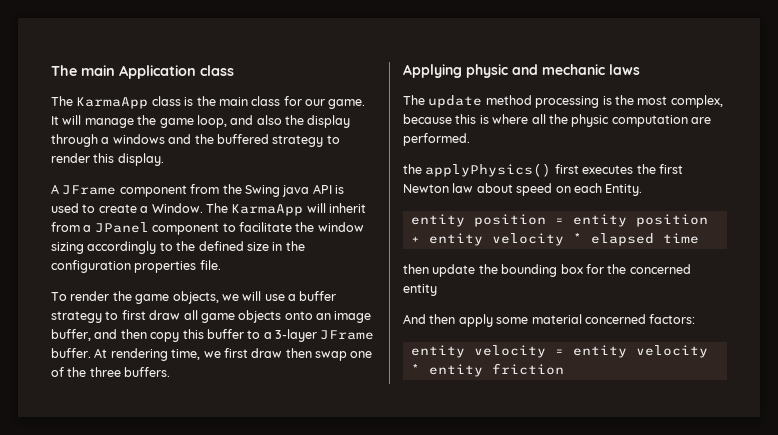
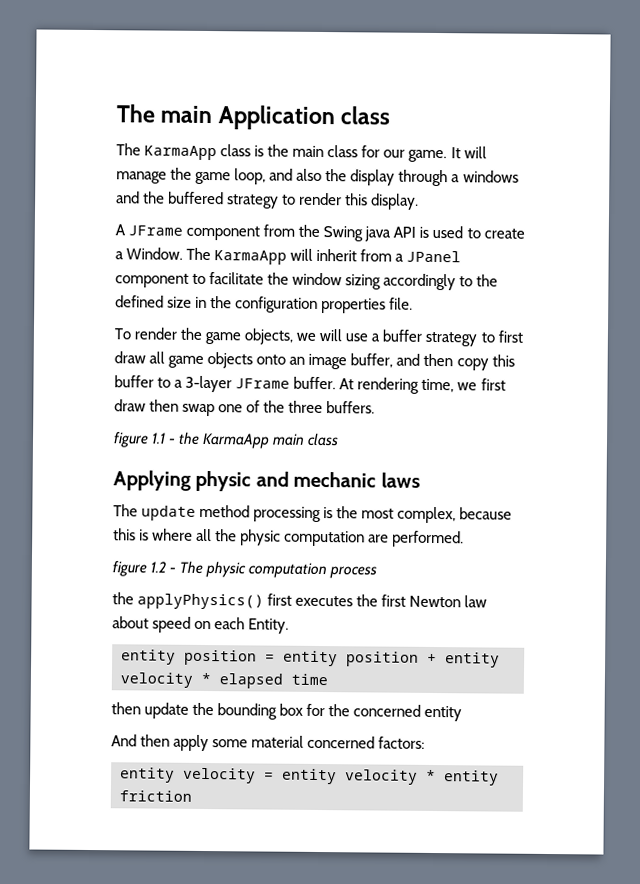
+ figure 1.1 - the KarmaApp main class
+ figure 1.2 - The physic computation process

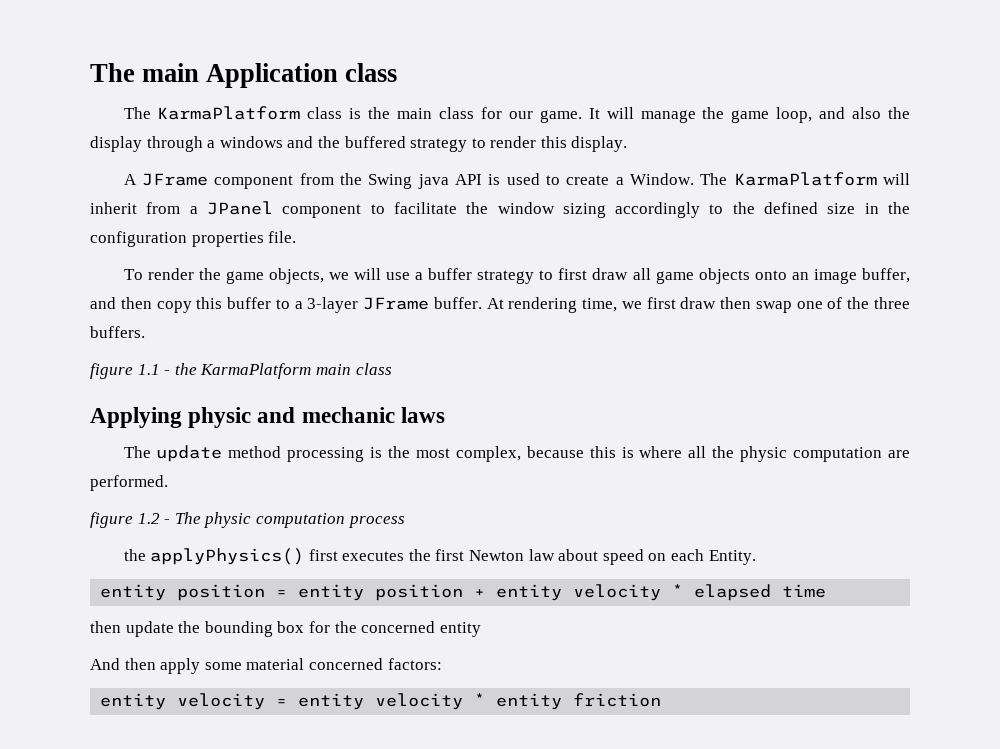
- The KarmaApp class is the main class for our game.
+ The KarmaPlatform class is the main class for our game.
- The KarmaApp will inherit from a JPanel component to facilitate the window sizing accordingly to the defined size in the configuration properties file.
+ The KarmaPlatform will inherit from a JPanel component to facilitate the window sizing accordingly to the defined size in the configuration properties file.
- figure 1.1 - the KarmaApp main class
+ figure 1.1 - the KarmaPlatform main class

